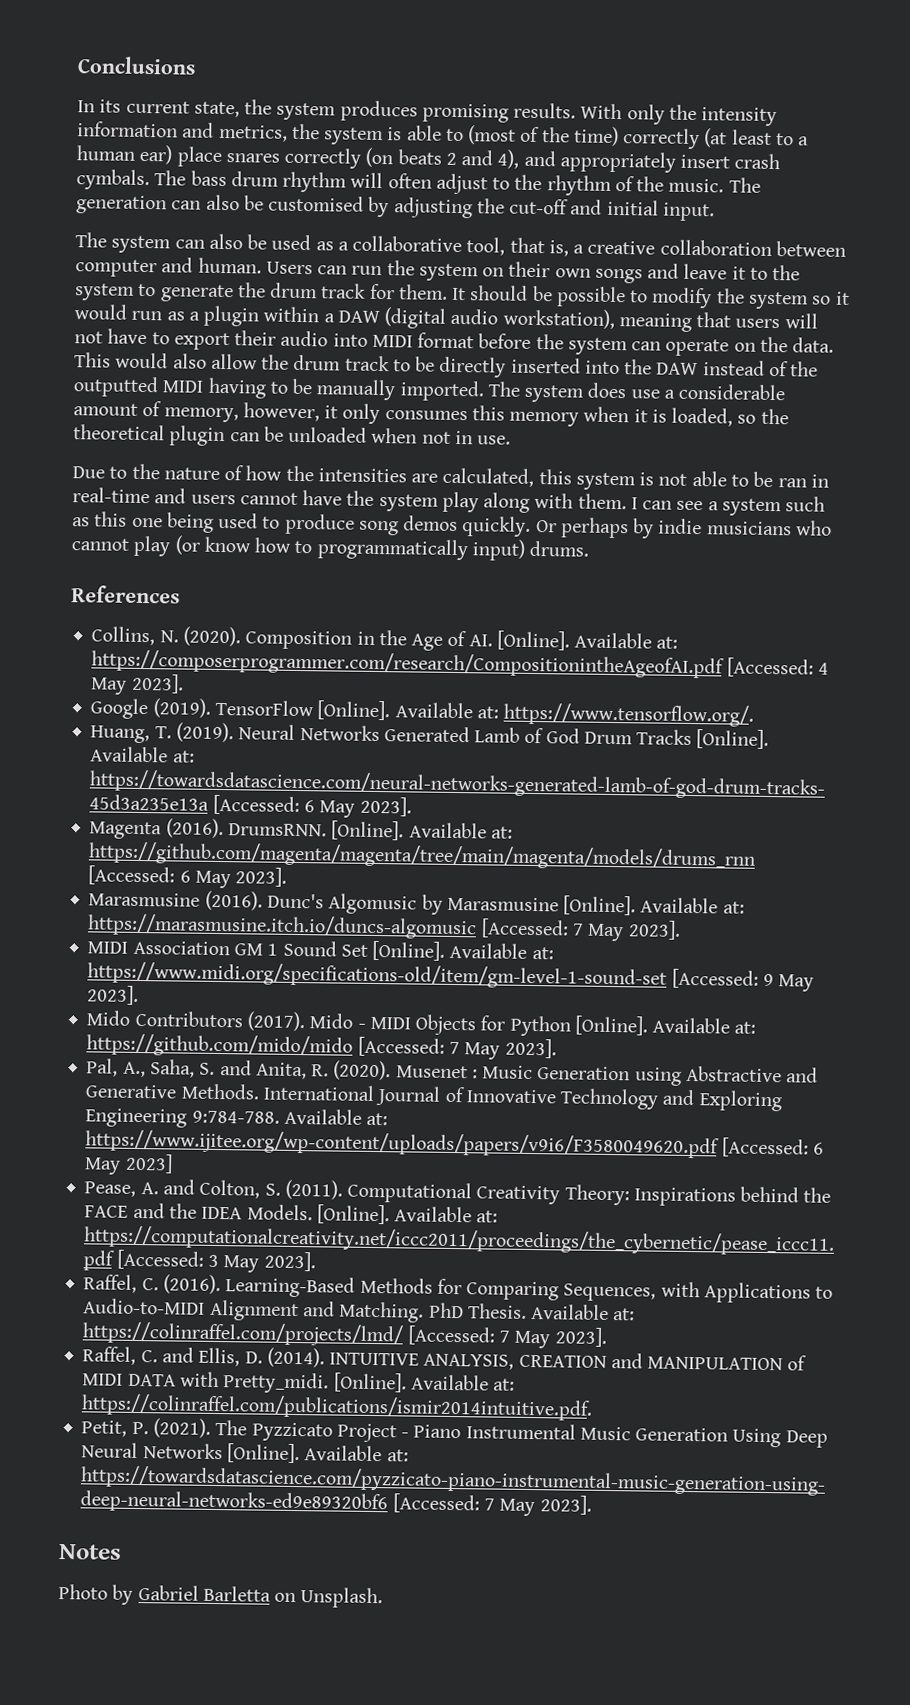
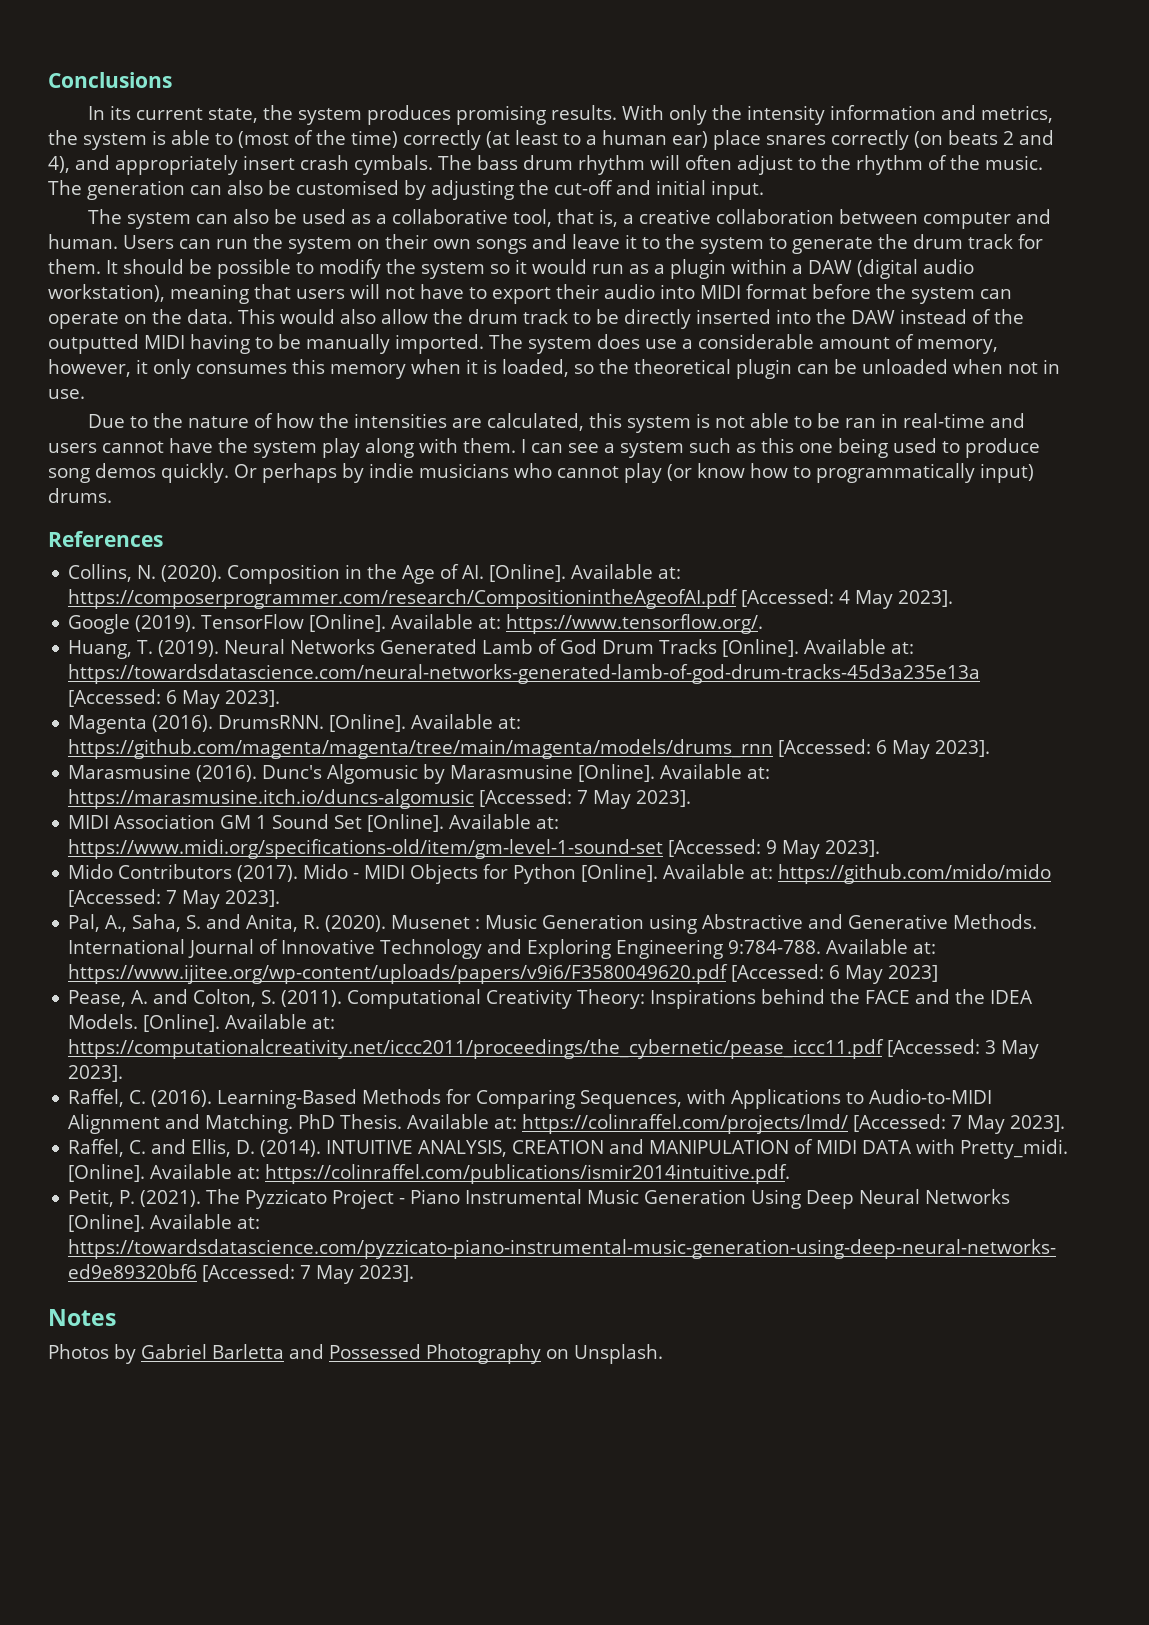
- Photo by Gabriel Barletta on Unsplash.
+ Photos by Gabriel Barletta and Possessed Photography on Unsplash.

